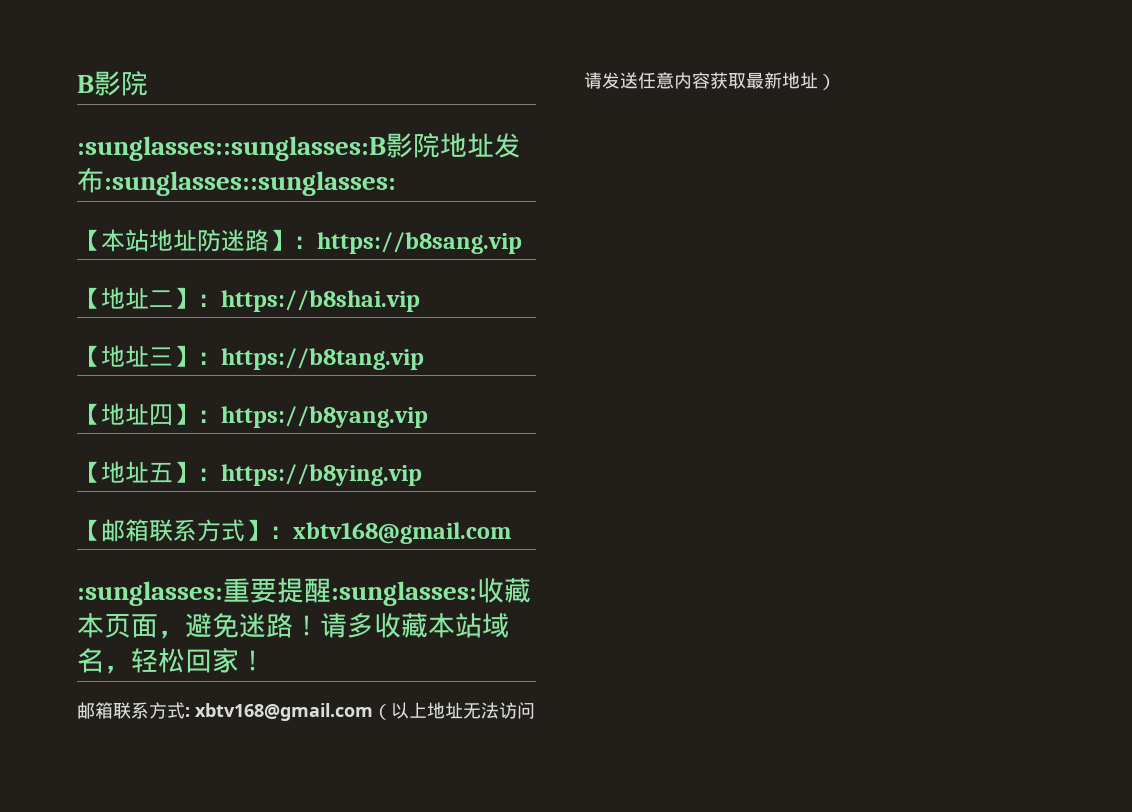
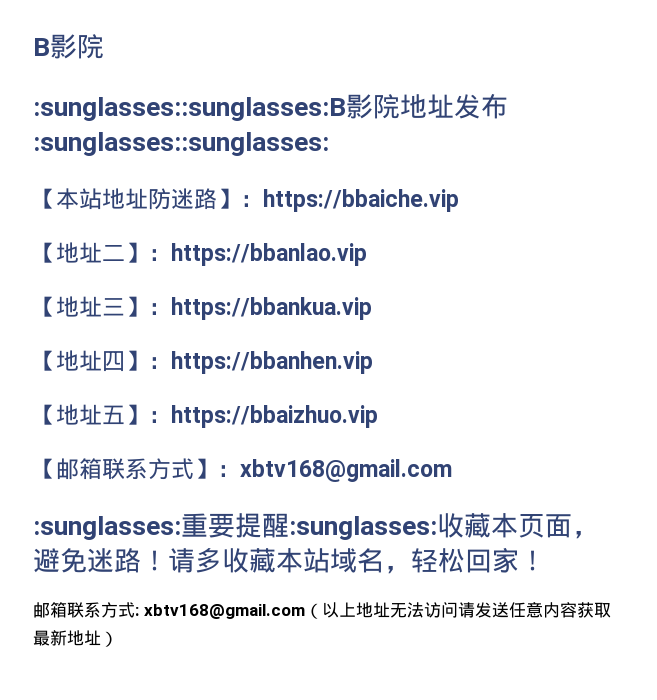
- 【本站地址防迷路】：https://b8sang.vip
+ 【本站地址防迷路】：https://bbaiche.vip
- 【地址二】：https://b8shai.vip
+ 【地址二】：https://bbanlao.vip
- 【地址三】：https://b8tang.vip
+ 【地址三】：https://bbankua.vip
- 【地址四】：https://b8yang.vip
+ 【地址四】：https://bbanhen.vip
- 【地址五】：https://b8ying.vip
+ 【地址五】：https://bbaizhuo.vip

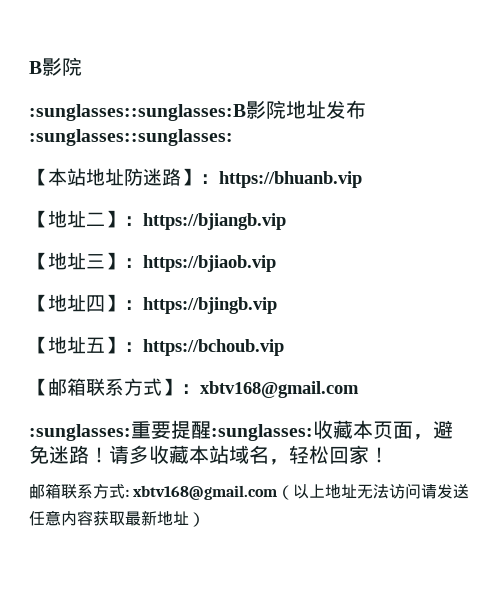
- 【本站地址防迷路】：https://bbaiche.vip
+ 【本站地址防迷路】：https://bhuanb.vip
- 【地址二】：https://bbanlao.vip
+ 【地址二】：https://bjiangb.vip
- 【地址三】：https://bbankua.vip
+ 【地址三】：https://bjiaob.vip
- 【地址四】：https://bbanhen.vip
+ 【地址四】：https://bjingb.vip
- 【地址五】：https://bbaizhuo.vip
+ 【地址五】：https://bchoub.vip

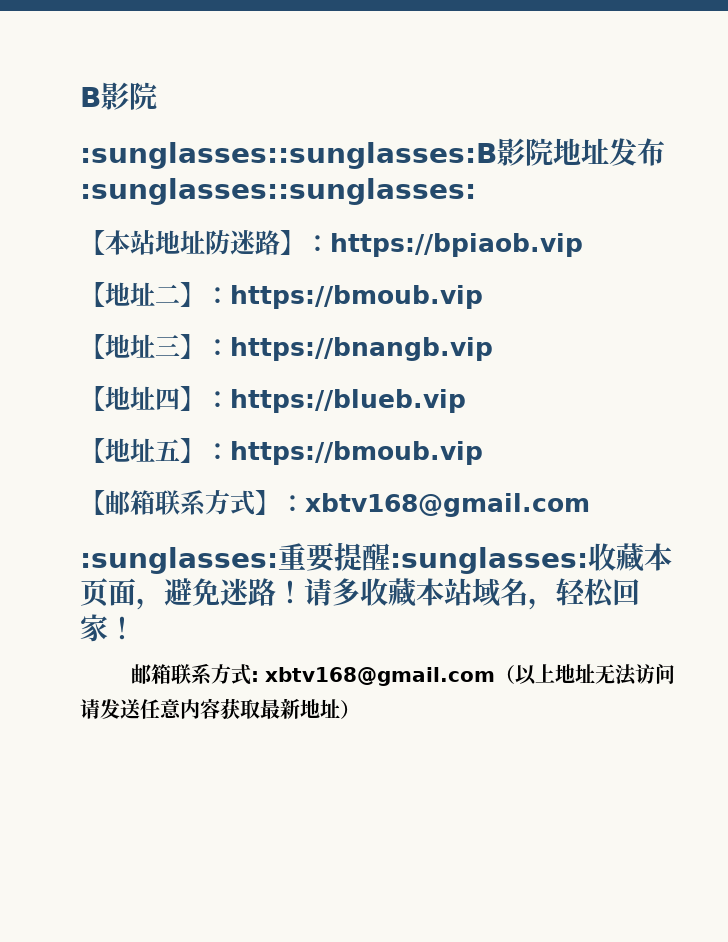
- 【本站地址防迷路】：https://bhuanb.vip
+ 【本站地址防迷路】：https://bpiaob.vip
- 【地址二】：https://bjiangb.vip
+ 【地址二】：https://bmoub.vip
- 【地址三】：https://bjiaob.vip
+ 【地址三】：https://bnangb.vip
- 【地址四】：https://bjingb.vip
+ 【地址四】：https://blueb.vip
- 【地址五】：https://bchoub.vip
+ 【地址五】：https://bmoub.vip

